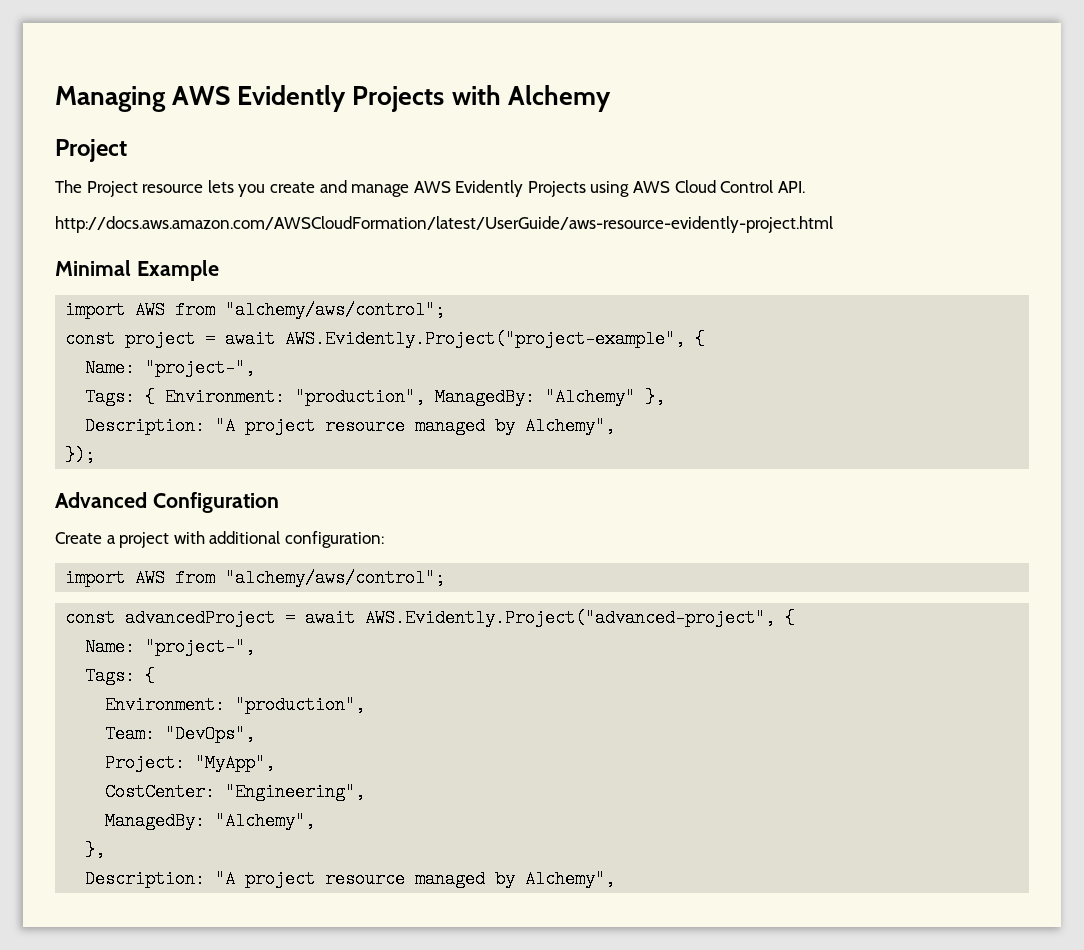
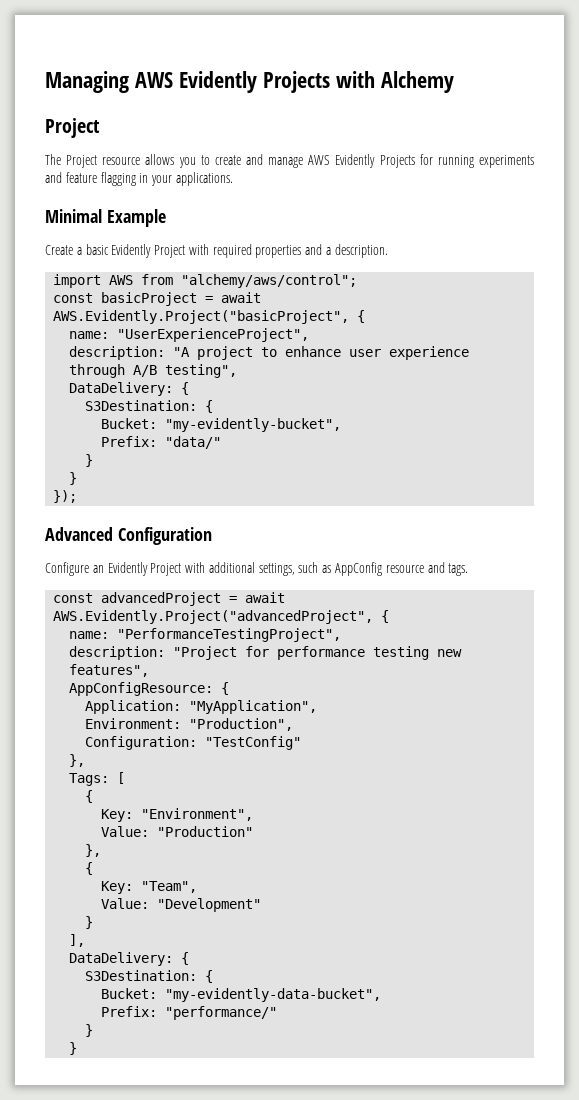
- The Project resource lets you create and manage AWS Evidently Projects using AWS Cloud Control API.
- http://docs.aws.amazon.com/AWSCloudFormation/latest/UserGuide/aws-resource-evidently-project.html
+ The Project resource allows you to create and manage AWS Evidently Projects for running experiments and feature flagging in your applications.
  Minimal Example
+ Create a basic Evidently Project with required properties and a description.
  import AWS from "alchemy/aws/control";
- const project = await AWS.Evidently.Project("project-example", {
- Name: "project-",
- Tags: { Environment: "production", ManagedBy: "Alchemy" },
- Description: "A project resource managed by Alchemy",
+ const basicProject = await AWS.Evidently.Project("basicProject", {
+ name: "UserExperienceProject",
+ description: "A project to enhance user experience through A/B testing",
+ DataDelivery: {
+ S3Destination: {
+ Bucket: "my-evidently-bucket",
+ Prefix: "data/"
+ }
+ }
  });
  Advanced Configuration
- Create a project with additional configuration:
- import AWS from "alchemy/aws/control";
+ Configure an Evidently Project with additional settings, such as AppConfig resource and tags.
- const advancedProject = await AWS.Evidently.Project("advanced-project", {
- Name: "project-",
- Tags: {
- Environment: "production",
- Team: "DevOps",
- Project: "MyApp",
- CostCenter: "Engineering",
- ManagedBy: "Alchemy",
+ const advancedProject = await AWS.Evidently.Project("advancedProject", {
+ name: "PerformanceTestingProject",
+ description: "Project for performance testing new features",
+ AppConfigResource: {
+ Application: "MyApplication",
+ Environment: "Production",
+ Configuration: "TestConfig"
  },
- Description: "A project resource managed by Alchemy",
+ Tags: [
+ {
+ Key: "Environment",
+ Value: "Production"
+ },
+ {
+ Key: "Team",
+ Value: "Development"
+ }
+ ],
+ DataDelivery: {
+ S3Destination: {
+ Bucket: "my-evidently-data-bucket",
+ Prefix: "performance/"
+ }
+ }

